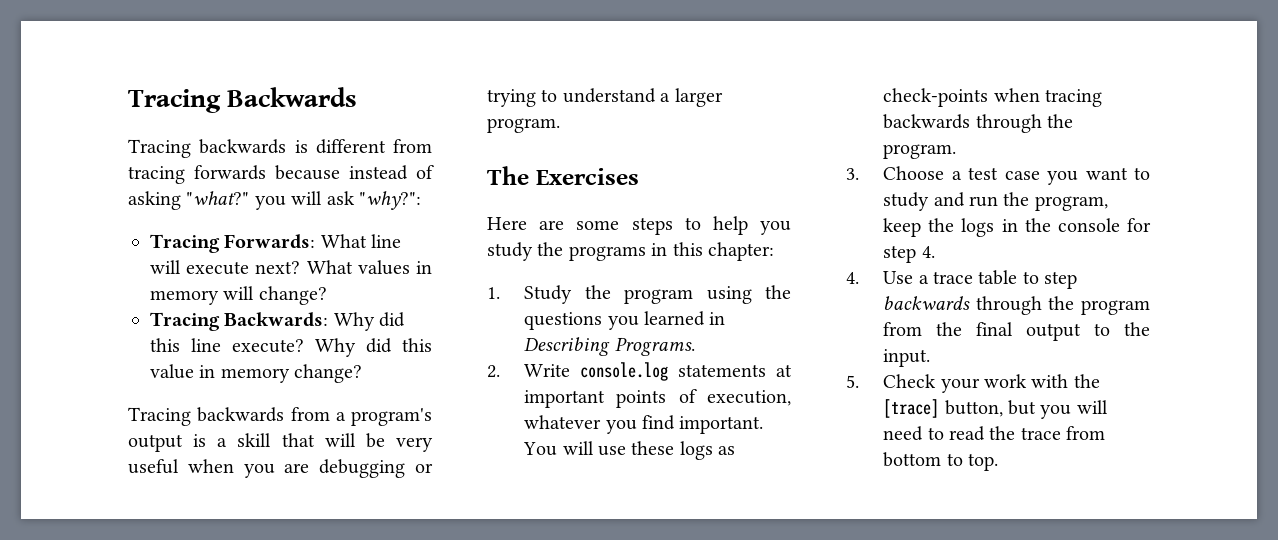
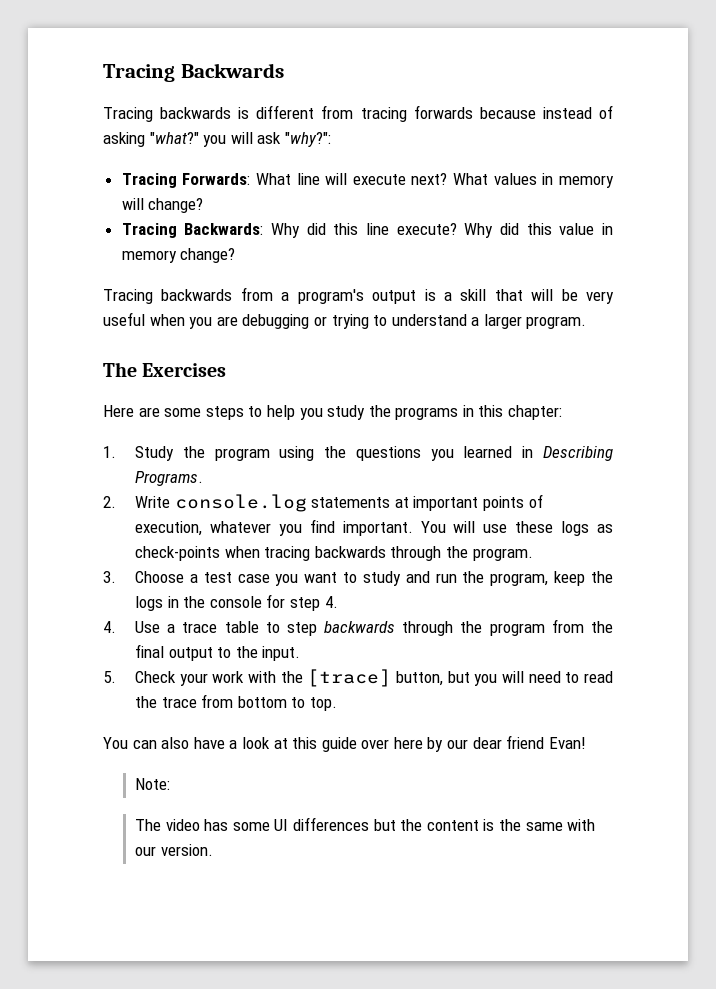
+ You can also have a look at this guide over here by our dear friend Evan!
+ Note:
+ The video has some UI differences but the content is the same with our version.

